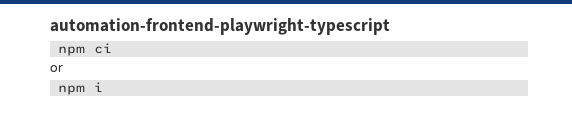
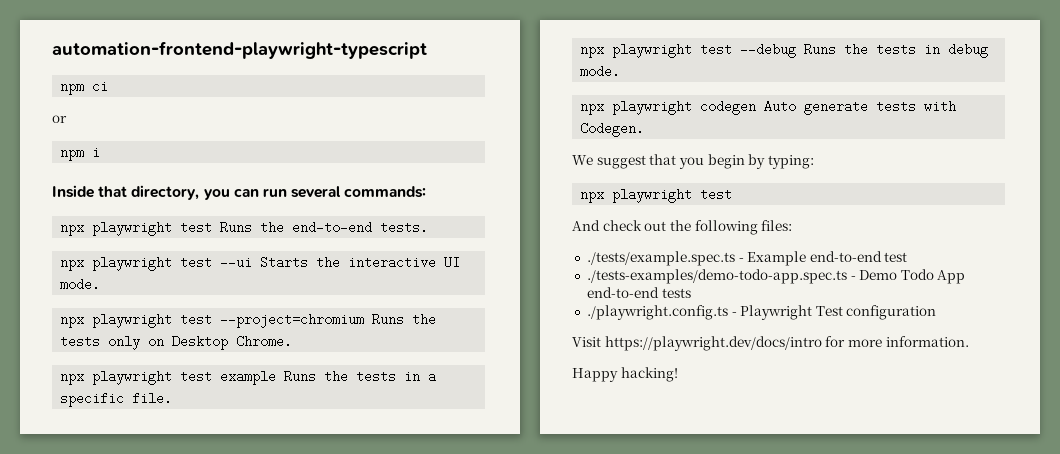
+ Inside that directory, you can run several commands:
+ npx playwright test Runs the end-to-end tests.
+ npx playwright test --ui Starts the interactive UI mode.
+ npx playwright test --project=chromium Runs the tests only on Desktop Chrome.
+ npx playwright test example Runs the tests in a specific file.
+ npx playwright test --debug Runs the tests in debug mode.
+ npx playwright codegen Auto generate tests with Codegen.
+ We suggest that you begin by typing:
+ npx playwright test
+ And check out the following files:
+ ./tests/example.spec.ts - Example end-to-end test
+ ./tests-examples/demo-todo-app.spec.ts - Demo Todo App end-to-end tests
+ ./playwright.config.ts - Playwright Test configuration
+ Visit https://playwright.dev/docs/intro for more information.
+ Happy hacking!

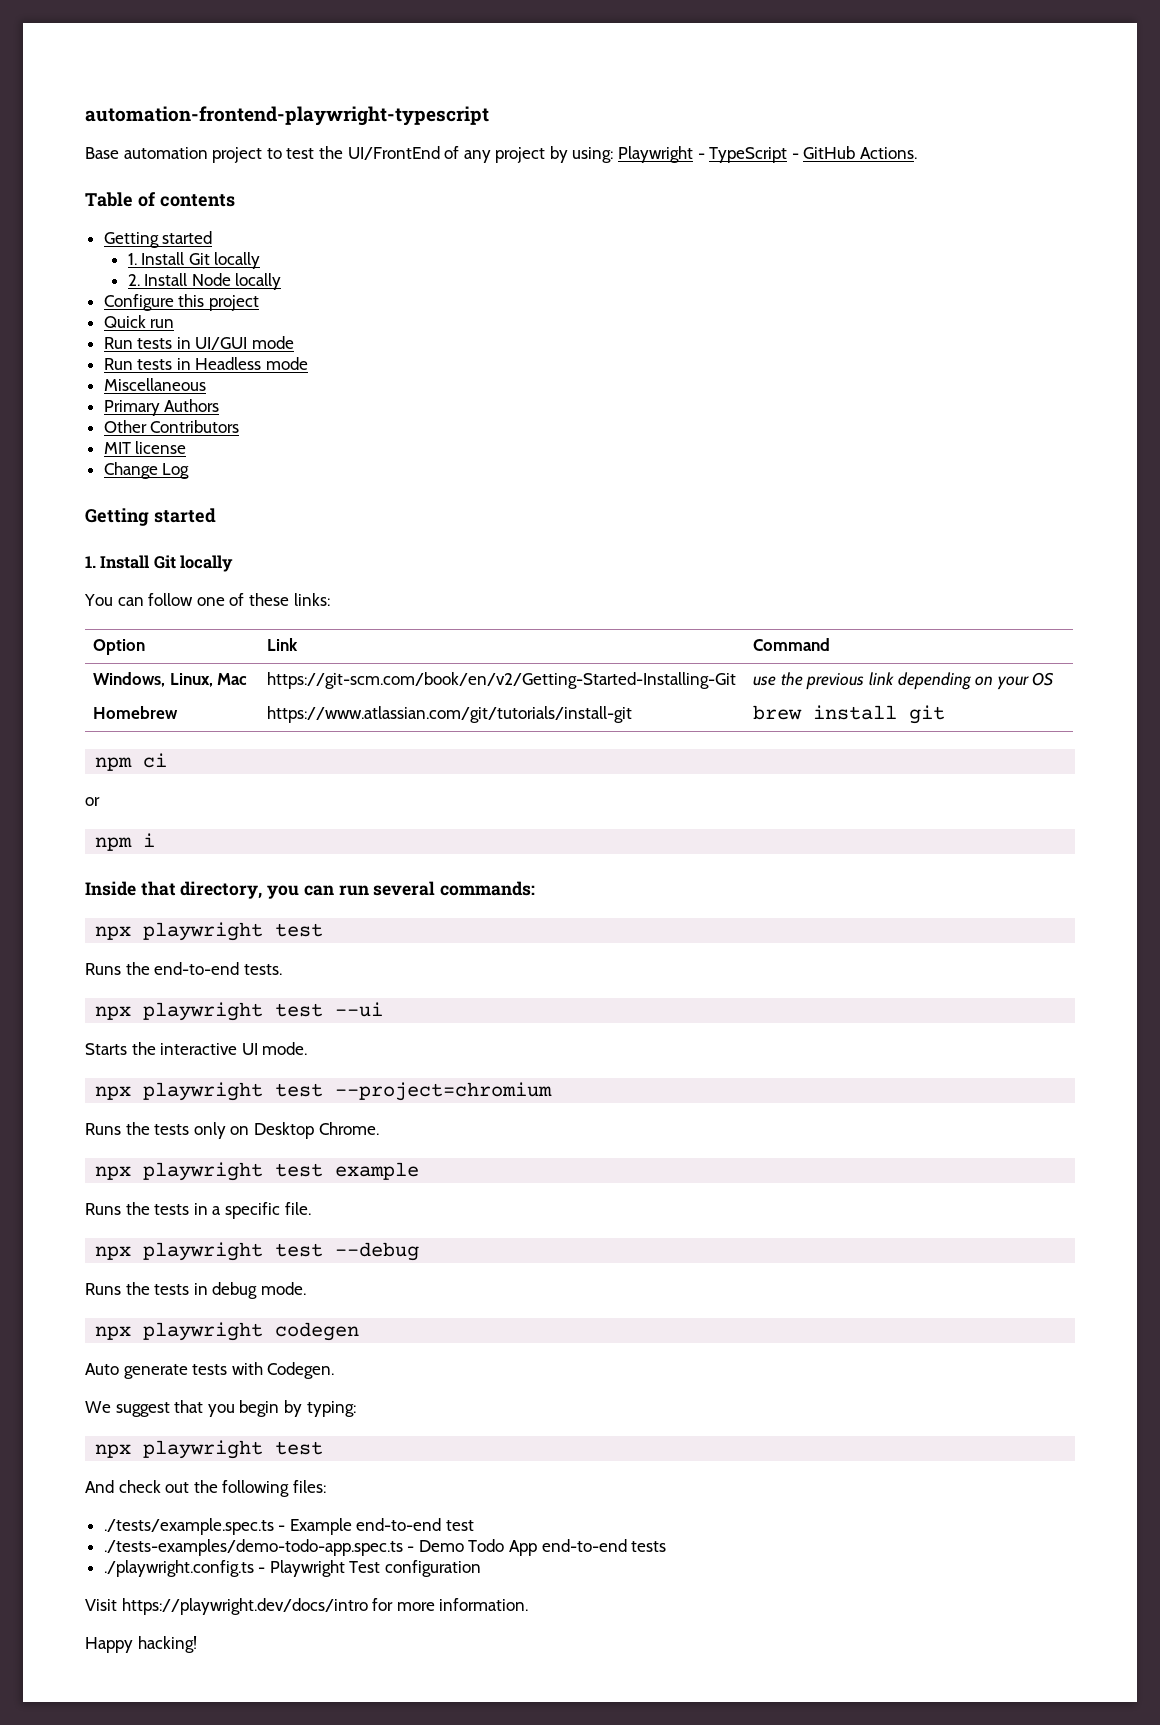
+ Base automation project to test the UI/FrontEnd of any project by using: Playwright - TypeScript - GitHub Actions.
+ Table of contents
+ Getting started
+ 1. Install Git locally
+ 2. Install Node locally
+ Configure this project
+ Quick run
+ Run tests in UI/GUI mode
+ Run tests in Headless mode
+ Miscellaneous
+ Primary Authors
+ Other Contributors
+ MIT license
+ Change Log
+ Getting started
+ 1. Install Git locally
+ You can follow one of these links:
+ Option | Link | Command
+ Windows, Linux, Mac | https://git-scm.com/book/en/v2/Getting-Started-Installing-Git | use the previous link depending on your OS
+ Homebrew | https://www.atlassian.com/git/tutorials/install-git | brew install git
  Inside that directory, you can run several commands:
- npx playwright test Runs the end-to-end tests.
+ npx playwright test
+ Runs the end-to-end tests.
- npx playwright test --ui Starts the interactive UI mode.
+ npx playwright test --ui
+ Starts the interactive UI mode.
- npx playwright test --project=chromium Runs the tests only on Desktop Chrome.
+ npx playwright test --project=chromium
+ Runs the tests only on Desktop Chrome.
- npx playwright test example Runs the tests in a specific file.
+ npx playwright test example
+ Runs the tests in a specific file.
- npx playwright test --debug Runs the tests in debug mode.
+ npx playwright test --debug
+ Runs the tests in debug mode.
- npx playwright codegen Auto generate tests with Codegen.
+ npx playwright codegen
+ Auto generate tests with Codegen.

